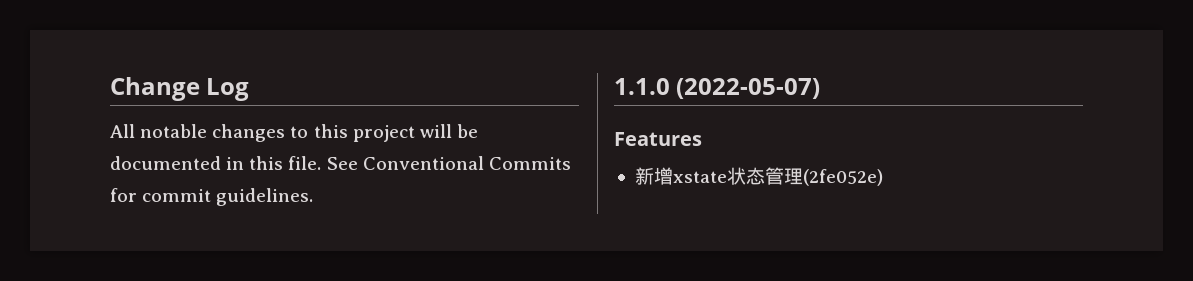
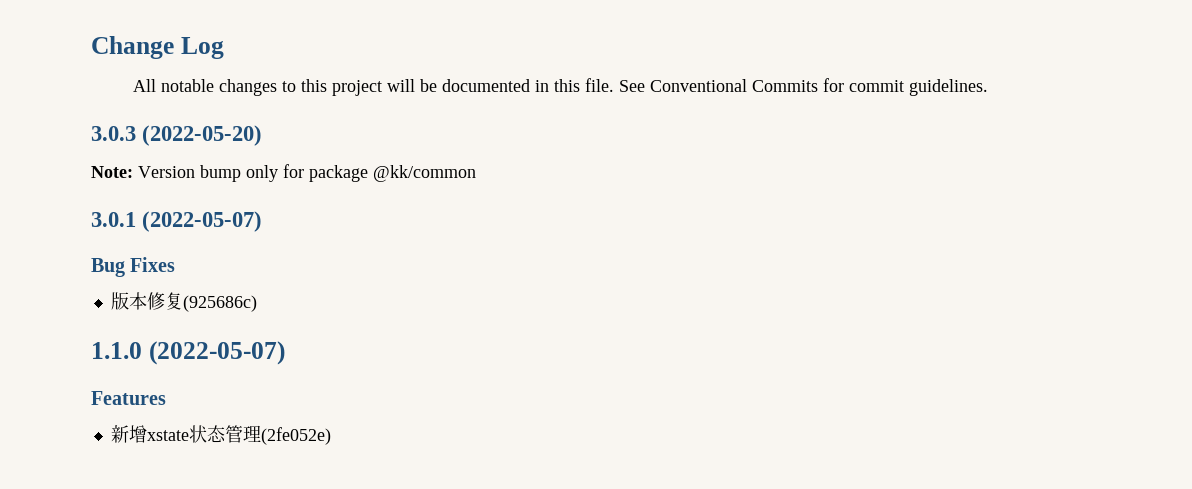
+ 3.0.3 (2022-05-20)
+ Note: Version bump only for package @kk/common
+ 3.0.1 (2022-05-07)
+ Bug Fixes
+ 版本修复(925686c)

